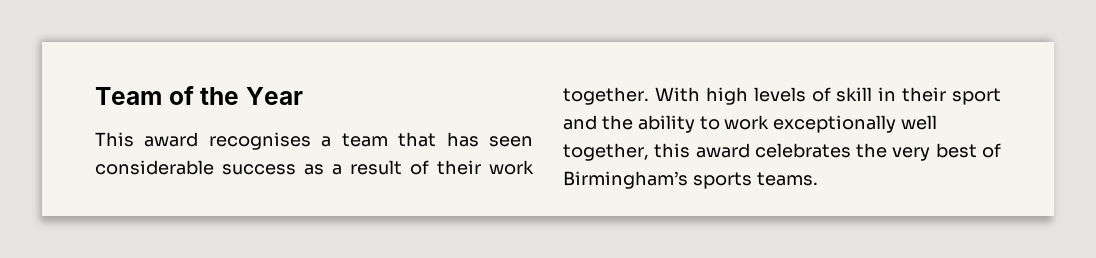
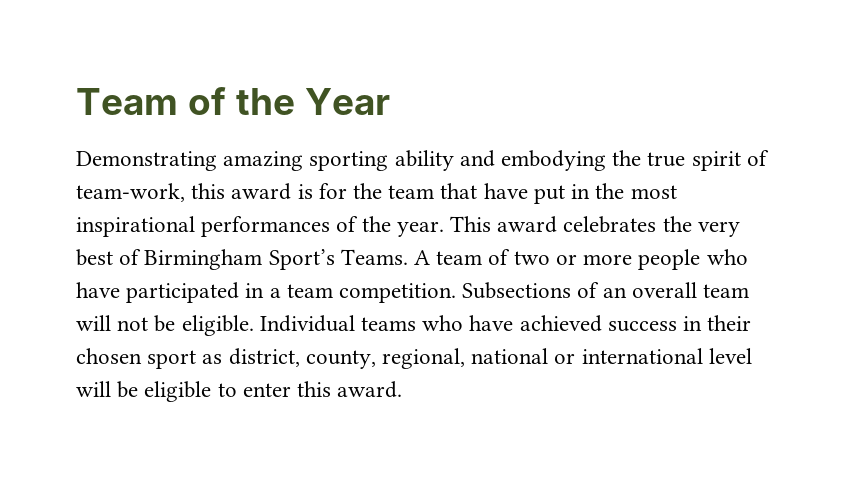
- This award recognises a team that has seen considerable success as a result of their work together. With high levels of skill in their sport and the ability to work exceptionally well together, this award celebrates the very best of Birmingham’s sports teams.
+ Demonstrating amazing sporting ability and embodying the true spirit of team-work, this award is for the team that have put in the most inspirational performances of the year. This award celebrates the very best of Birmingham Sport’s Teams. A team of two or more people who have participated in a team competition. Subsections of an overall team will not be eligible. Individual teams who have achieved success in their chosen sport as district, county, regional, national or international level will be eligible to enter this award.

